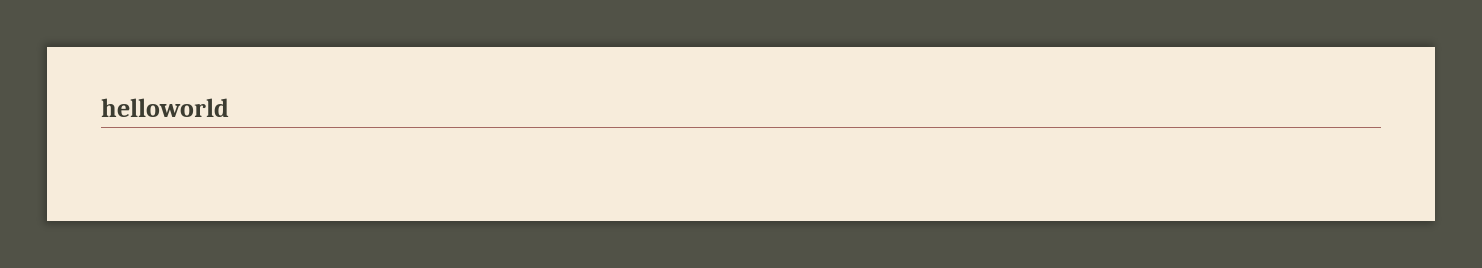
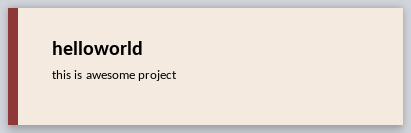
+ this is awesome project

